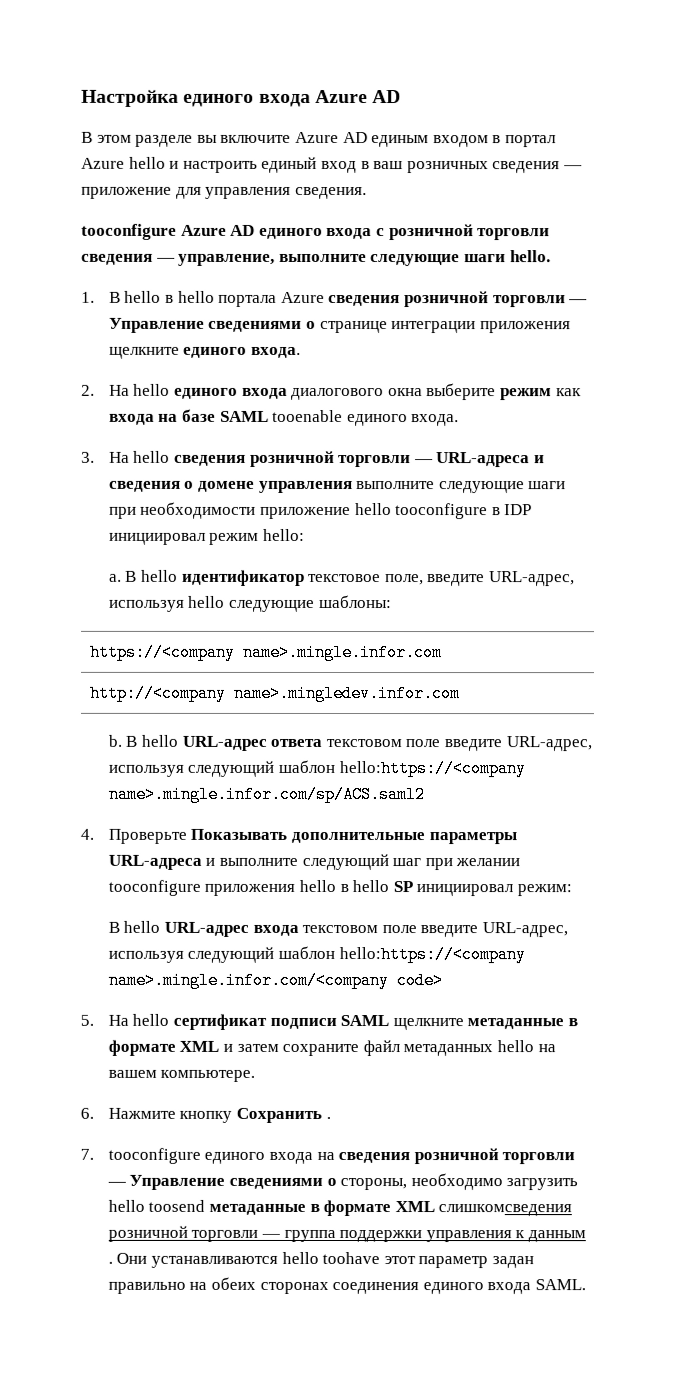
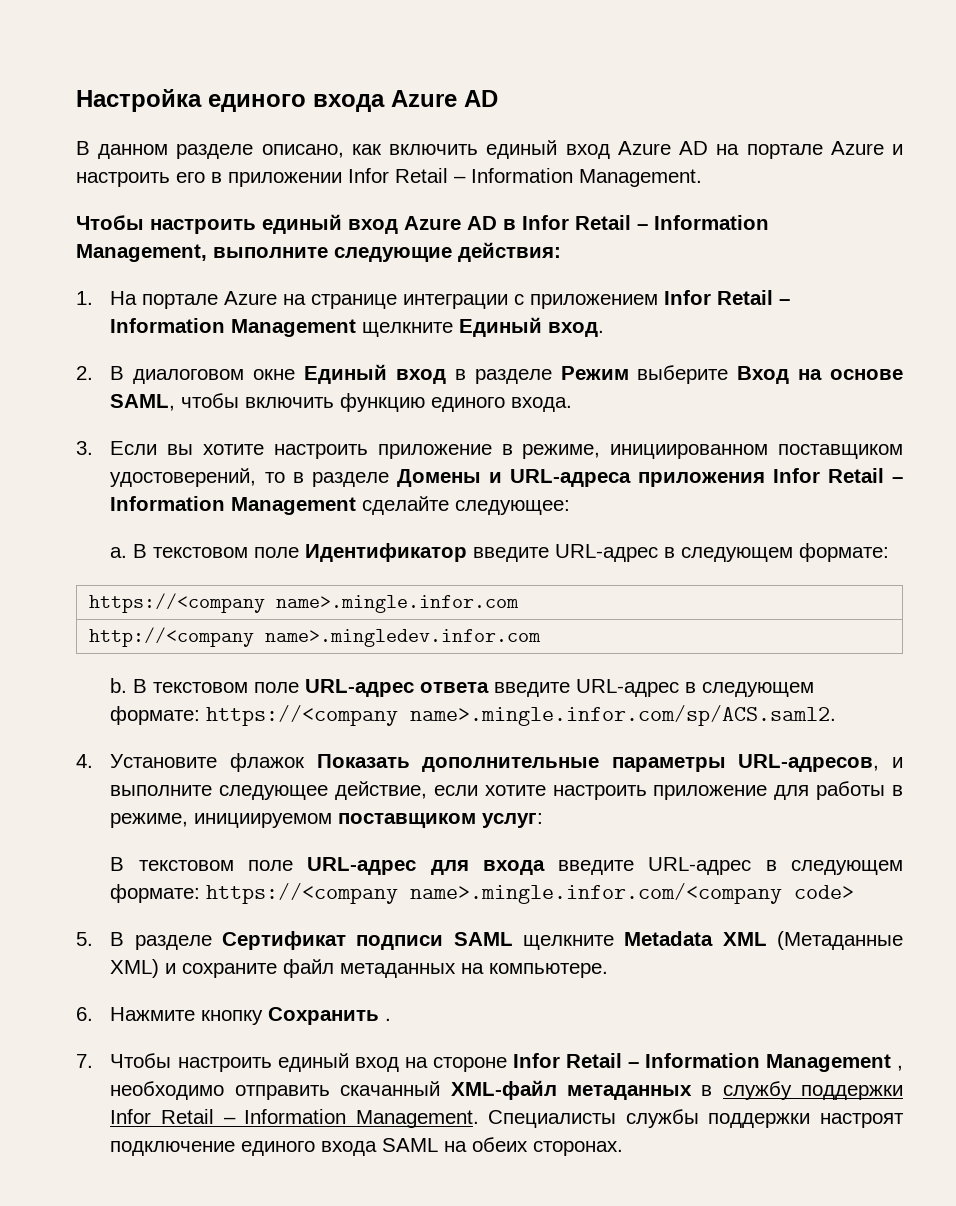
- В этом разделе вы включите Azure AD единым входом в портал Azure hello и настроить единый вход в ваш розничных сведения — приложение для управления сведения.
- tooconfigure Azure AD единого входа с розничной торговли сведения — управление, выполните следующие шаги hello.
- 1. В hello в hello портала Azure сведения розничной торговли — Управление сведениями о странице интеграции приложения щелкните единого входа.
- 2. На hello единого входа диалогового окна выберите режим как входа на базе SAML tooenable единого входа.
- 3. На hello сведения розничной торговли — URL-адреса и сведения о домене управления выполните следующие шаги при необходимости приложение hello tooconfigure в IDP инициировал режим hello:
- а. В hello идентификатор текстовое поле, введите URL-адрес, используя hello следующие шаблоны:
+ В данном разделе описано, как включить единый вход Azure AD на портале Azure и настроить его в приложении Infor Retail – Information Management.
+ Чтобы настроить единый вход Azure AD в Infor Retail – Information Management, выполните следующие действия:
+ 1. На портале Azure на странице интеграции с приложением Infor Retail – Information Management щелкните Единый вход.
+ 2. В диалоговом окне Единый вход в разделе Режим выберите Вход на основе SAML, чтобы включить функцию единого входа.
+ 3. Если вы хотите настроить приложение в режиме, инициированном поставщиком удостоверений, то в разделе Домены и URL-адреса приложения Infor Retail – Information Management сделайте следующее:
+ а. В текстовом поле Идентификатор введите URL-адрес в следующем формате:
- В hello URL-адрес ответа текстовом поле введите URL-адрес, используя следующий шаблон hello:https://<company name>.mingle.infor.com/sp/ACS.saml2
- 4. Проверьте Показывать дополнительные параметры URL-адреса и выполните следующий шаг при желании tooconfigure приложения hello в hello SP инициировал режим:
- В hello URL-адрес входа текстовом поле введите URL-адрес, используя следующий шаблон hello:https://<company name>.mingle.infor.com/<company code>
- 5. На hello сертификат подписи SAML щелкните метаданные в формате XML и затем сохраните файл метаданных hello на вашем компьютере.
+ В текстовом поле URL-адрес ответа введите URL-адрес в следующем формате: https://<company name>.mingle.infor.com/sp/ACS.saml2.
+ 4. Установите флажок Показать дополнительные параметры URL-адресов, и выполните следующее действие, если хотите настроить приложение для работы в режиме, инициируемом поставщиком услуг:
+ В текстовом поле URL-адрес для входа введите URL-адрес в следующем формате: https://<company name>.mingle.infor.com/<company code>
+ 5. В разделе Сертификат подписи SAML щелкните Metadata XML (Метаданные XML) и сохраните файл метаданных на компьютере.
- 7. tooconfigure единого входа на сведения розничной торговли — Управление сведениями о стороны, необходимо загрузить hello toosend метаданные в формате XML слишкомсведения розничной торговли — группа поддержки управления к данным . Они устанавливаются hello toohave этот параметр задан правильно на обеих сторонах соединения единого входа SAML.
+ 7. Чтобы настроить единый вход на стороне Infor Retail – Information Management , необходимо отправить скачанный XML-файл метаданных в службу поддержки Infor Retail – Information Management. Специалисты службы поддержки настроят подключение единого входа SAML на обеих сторонах.

